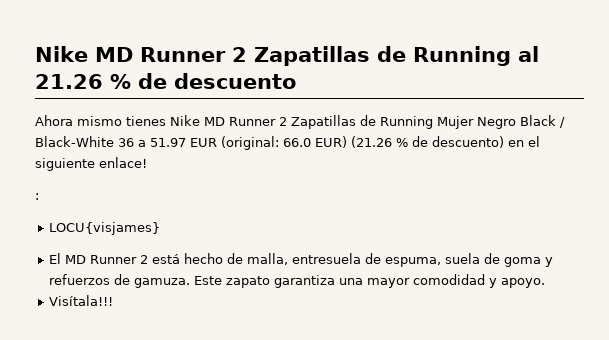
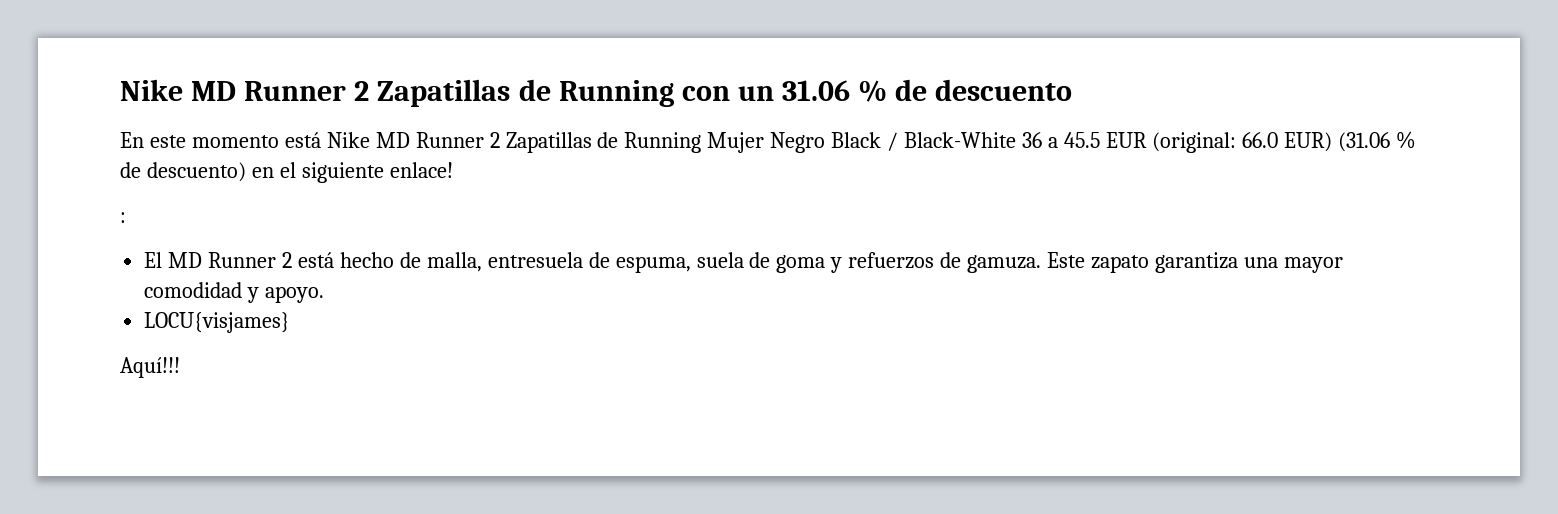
- Nike MD Runner 2 Zapatillas de Running al 21.26 % de descuento
+ Nike MD Runner 2 Zapatillas de Running con un 31.06 % de descuento
- Ahora mismo tienes Nike MD Runner 2 Zapatillas de Running Mujer Negro Black / Black-White 36 a 51.97 EUR (original: 66.0 EUR) (21.26 % de descuento) en el siguiente enlace!
+ En este momento está Nike MD Runner 2 Zapatillas de Running Mujer Negro Black / Black-White 36 a 45.5 EUR (original: 66.0 EUR) (31.06 % de descuento) en el siguiente enlace!
- LOCU{visjames}
- Visítala!!!
+ LOCU{visjames}
+ Aquí!!!

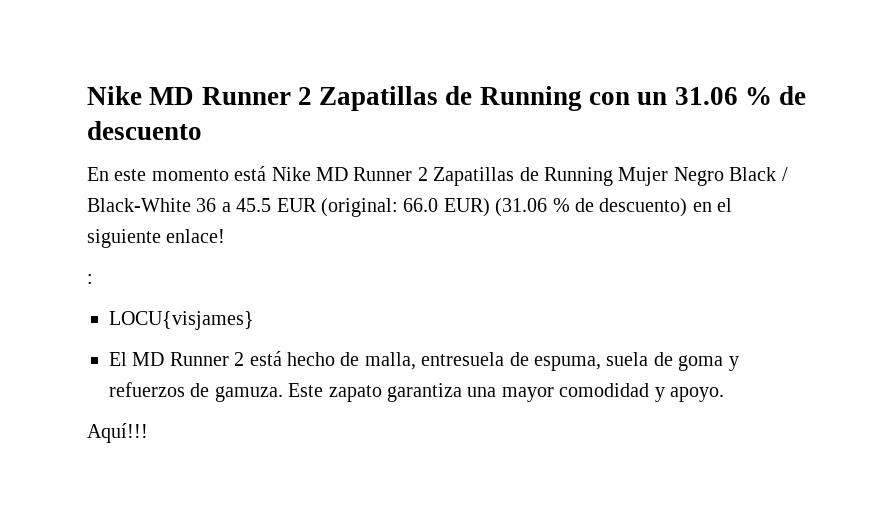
+ LOCU{visjames}
- LOCU{visjames}

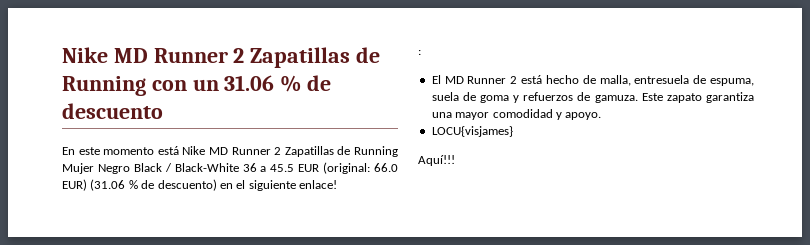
- LOCU{visjames}
+ LOCU{visjames}

